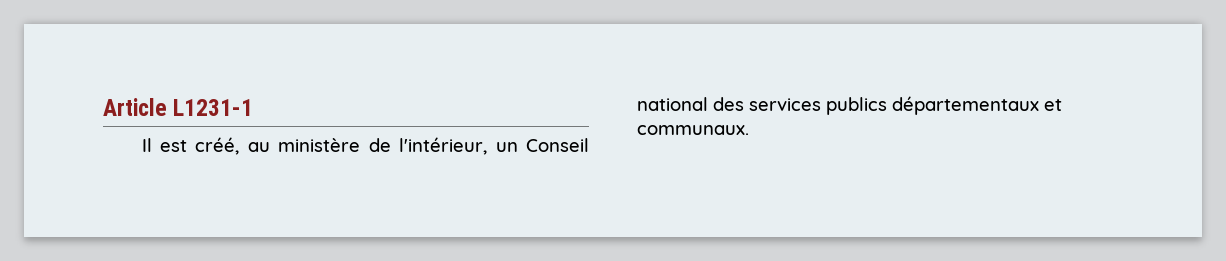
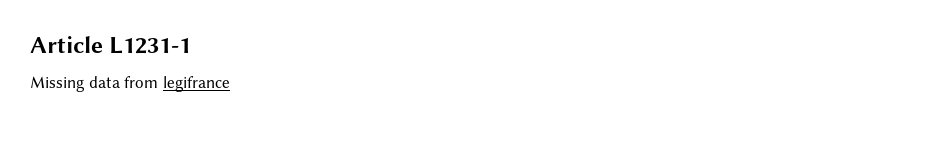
- Il est créé, au ministère de l'intérieur, un Conseil national des services publics départementaux et communaux.
+ Missing data from legifrance

